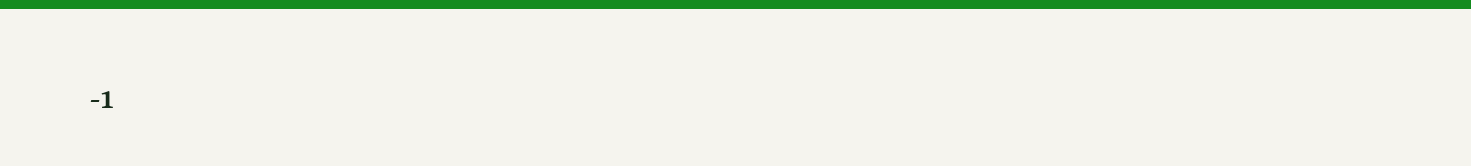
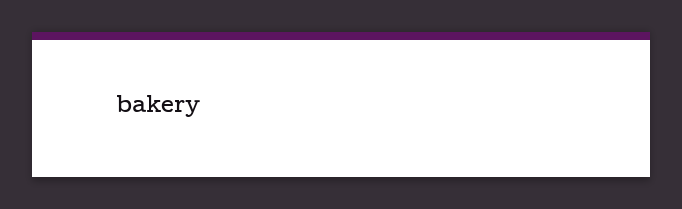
- -1
+ bakery

